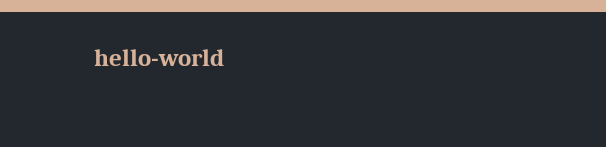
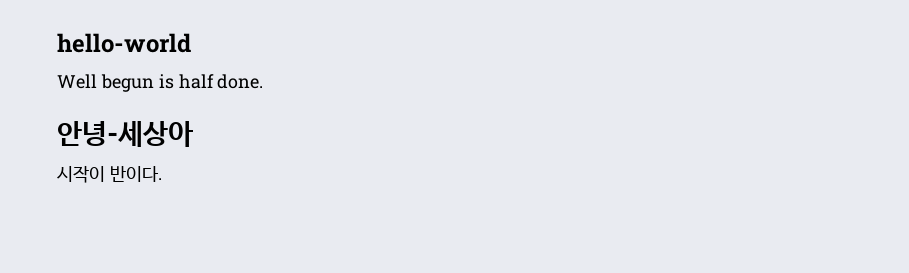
+ Well begun is half done.
+ 안녕-세상아
+ 시작이 반이다.

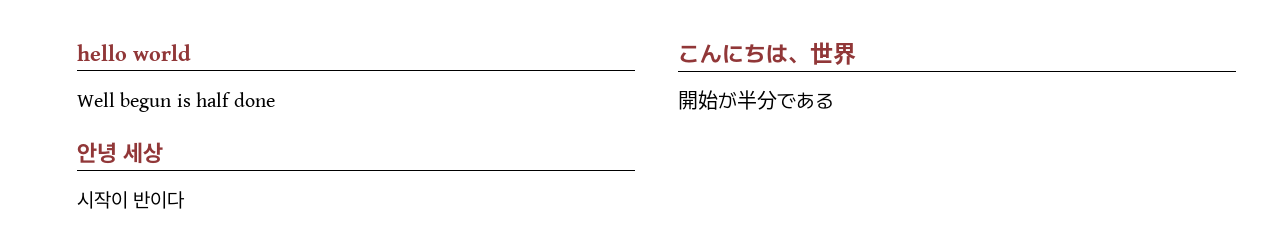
- hello-world
+ hello world
- Well begun is half done.
- 안녕-세상아
- 시작이 반이다.
+ Well begun is half done
+ 안녕 세상
+ 시작이 반이다
+ こんにちは、世界
+ 開始が半分である

